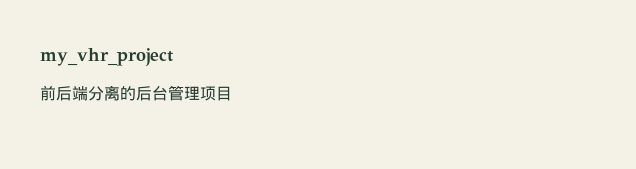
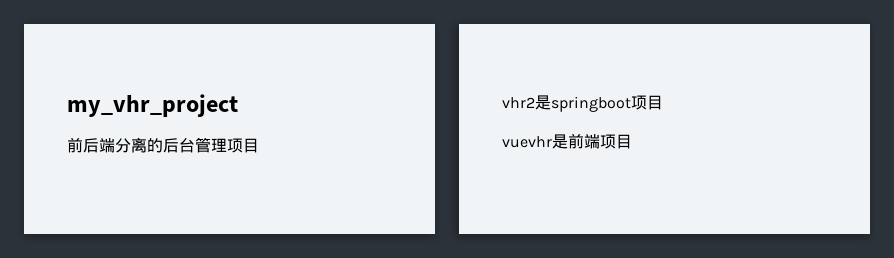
+ vhr2是springboot项目
+ vuevhr是前端项目

